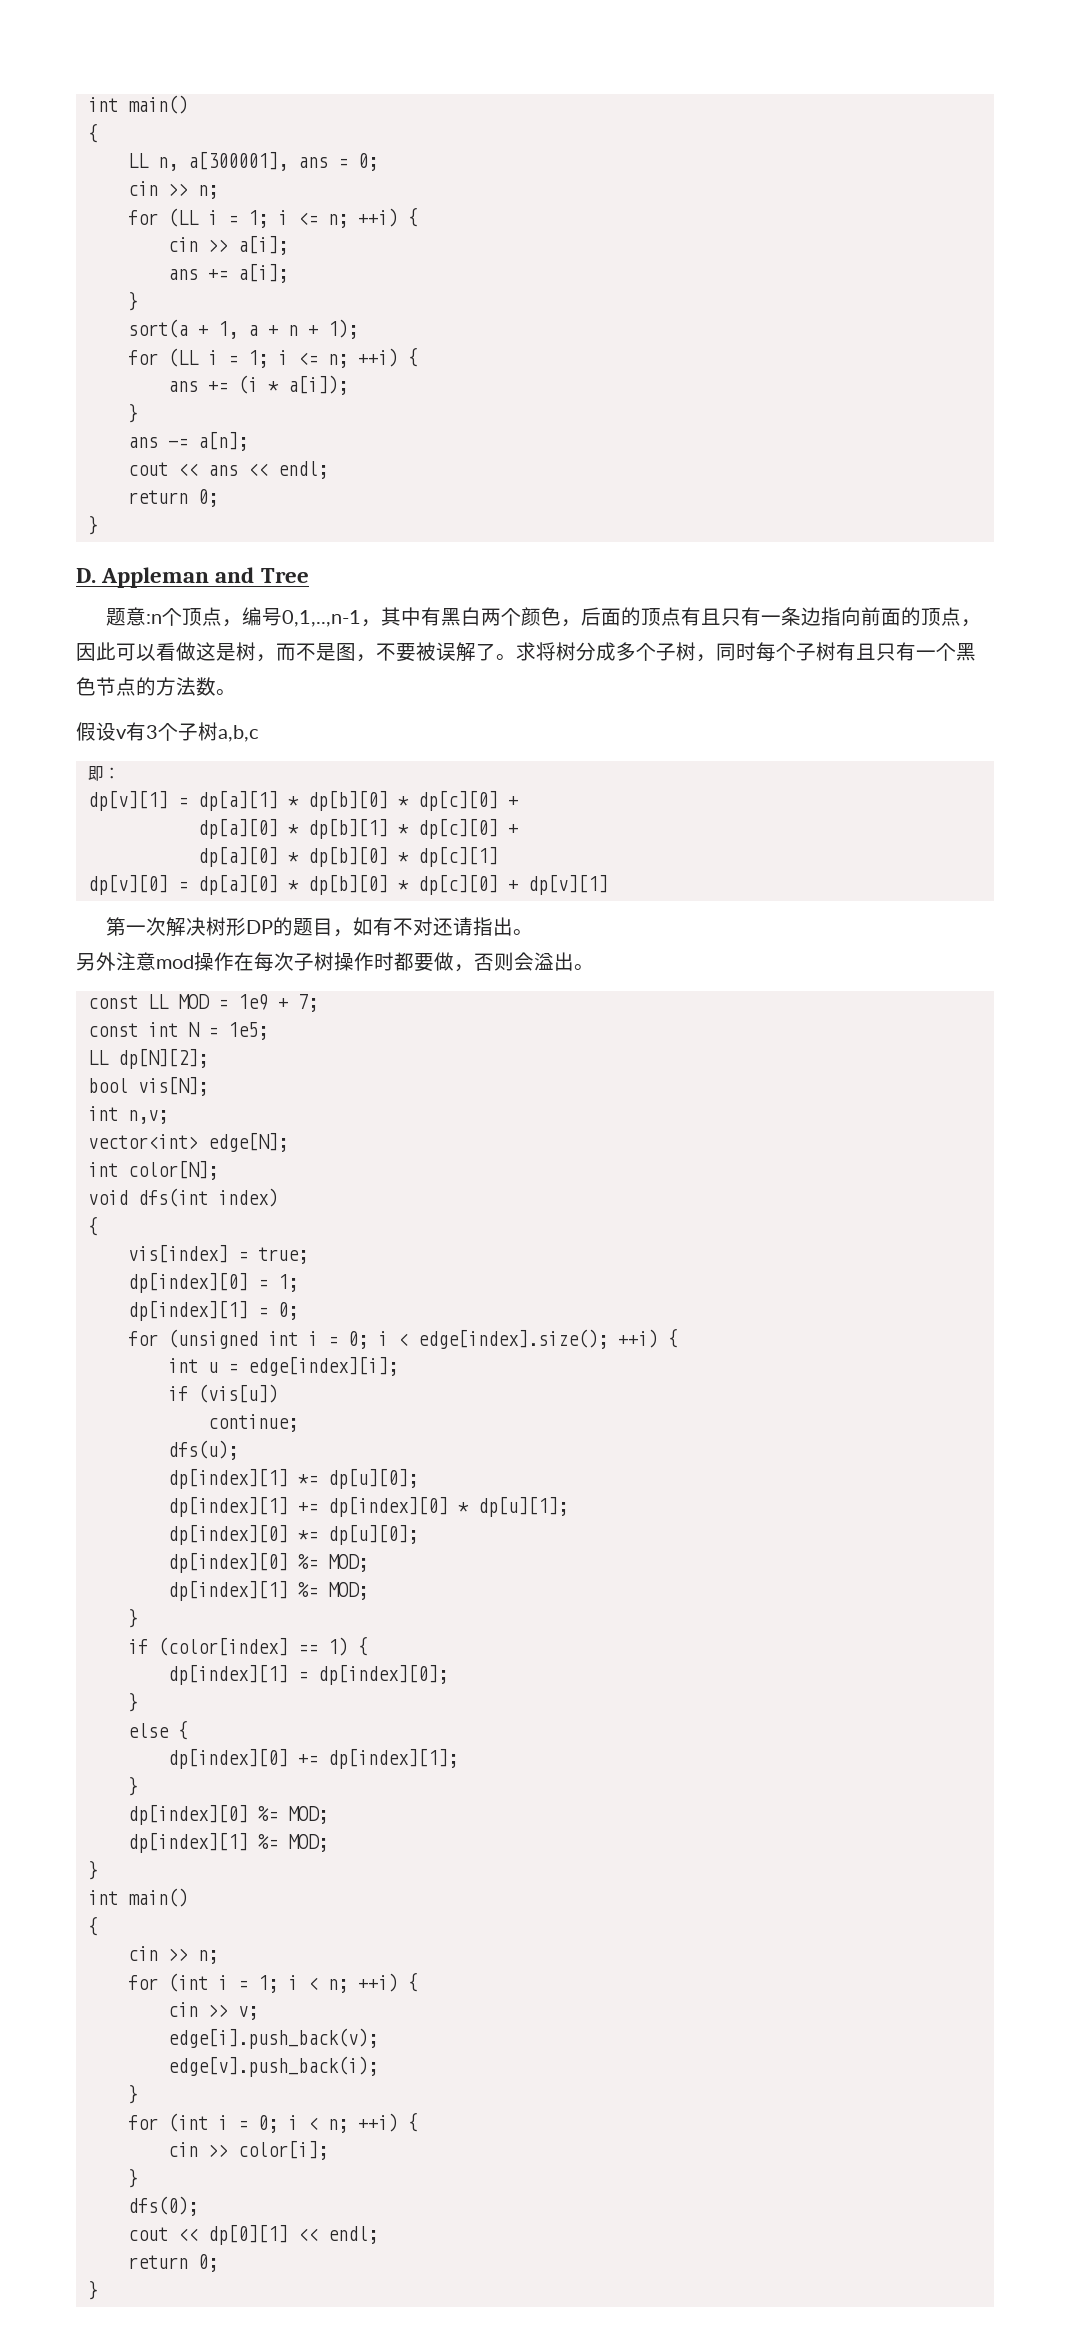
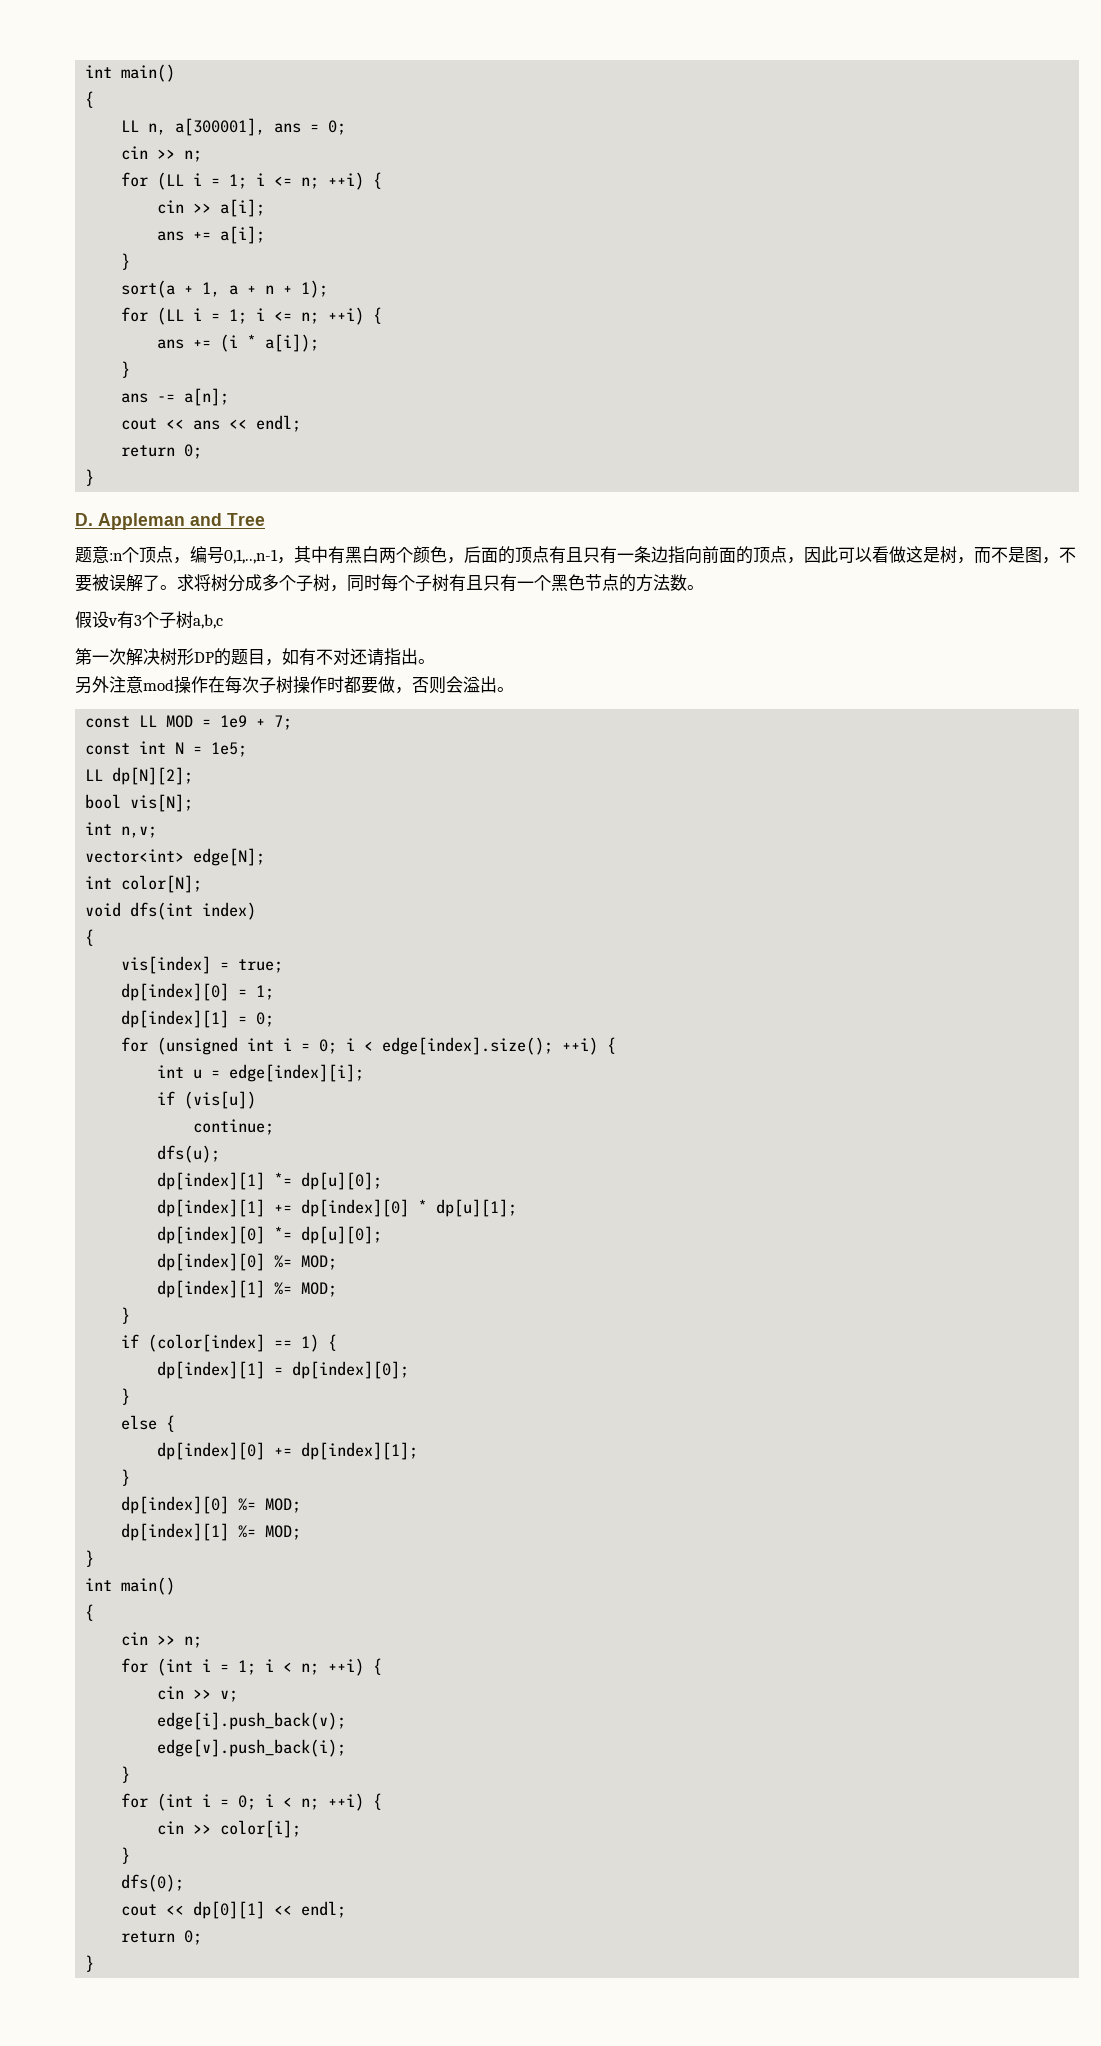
- 即：
- dp[v][1] = dp[a][1] * dp[b][0] * dp[c][0] +
- dp[a][0] * dp[b][1] * dp[c][0] +
- dp[a][0] * dp[b][0] * dp[c][1]
- dp[v][0] = dp[a][0] * dp[b][0] * dp[c][0] + dp[v][1]

